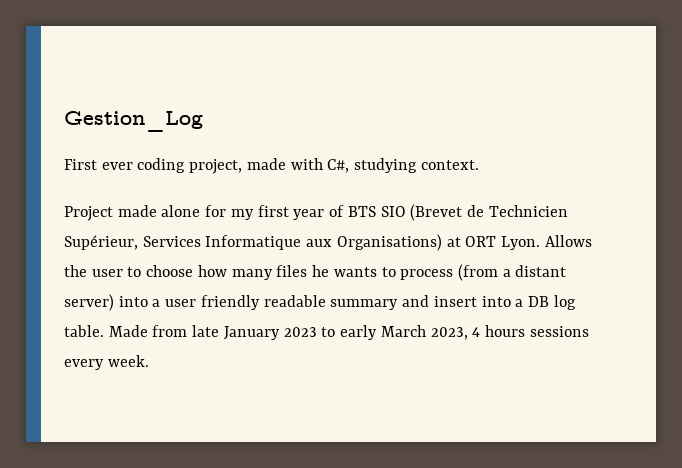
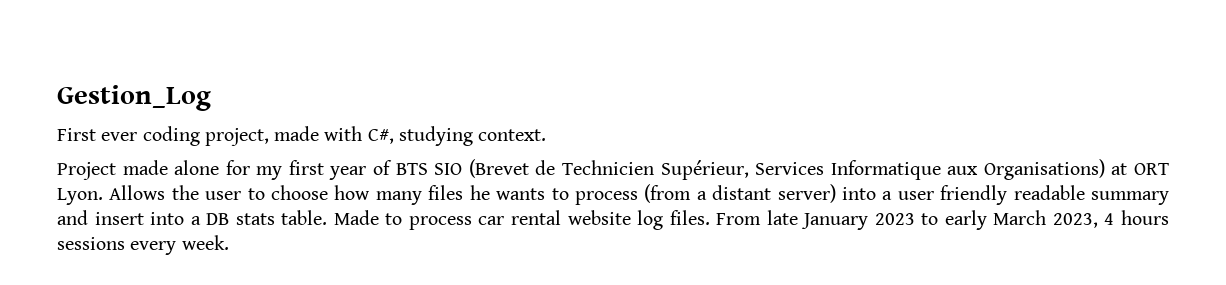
- Allows the user to choose how many files he wants to process (from a distant server) into a user friendly readable summary and insert into a DB log table.
+ Allows the user to choose how many files he wants to process (from a distant server) into a user friendly readable summary and insert into a DB stats table.
- Made from late January 2023 to early March 2023, 4 hours sessions every week.
+ Made to process car rental website log files. From late January 2023 to early March 2023, 4 hours sessions every week.

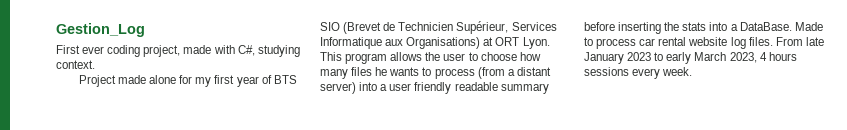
- Allows the user to choose how many files he wants to process (from a distant server) into a user friendly readable summary and insert into a DB stats table.
+ This program allows the user to choose how many files he wants to process (from a distant server) into a user friendly readable summary before inserting the stats into a DataBase.

